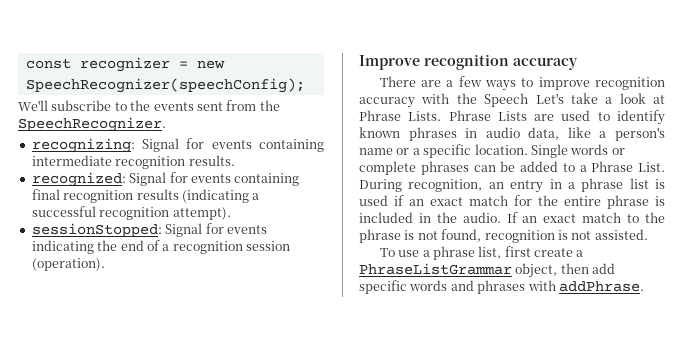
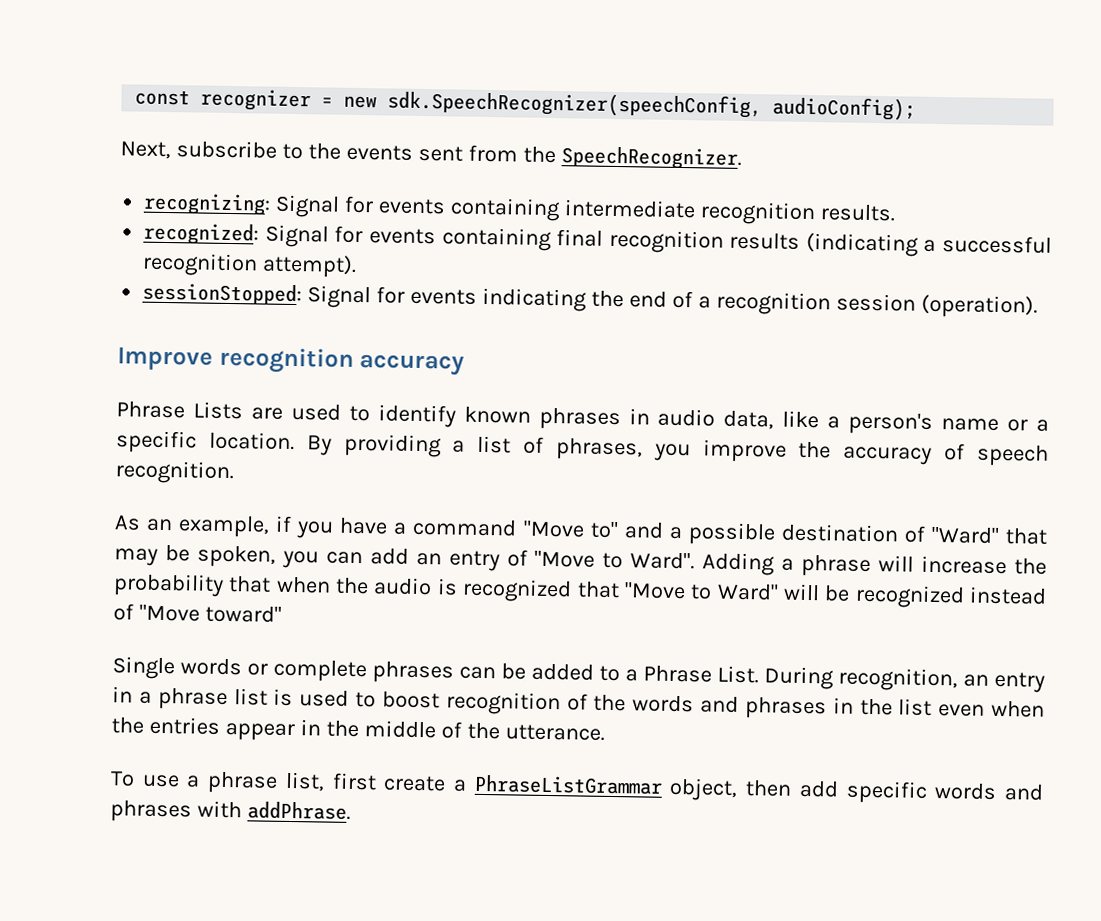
- const recognizer = new SpeechRecognizer(speechConfig);
- We'll subscribe to the events sent from the SpeechRecognizer.
+ const recognizer = new sdk.SpeechRecognizer(speechConfig, audioConfig);
+ Next, subscribe to the events sent from the SpeechRecognizer.
- There are a few ways to improve recognition accuracy with the Speech Let's take a look at Phrase Lists. Phrase Lists are used to identify known phrases in audio data, like a person's name or a specific location. Single words or complete phrases can be added to a Phrase List.
+ Phrase Lists are used to identify known phrases in audio data, like a person's name or a specific location. By providing a list of phrases, you improve the accuracy of speech recognition.
+ As an example, if you have a command "Move to" and a possible destination of "Ward" that may be spoken, you can add an entry of "Move to Ward". Adding a phrase will increase the probability that when the audio is recognized that "Move to Ward" will be recognized instead of "Move toward"
+ Single words or complete phrases can be added to a Phrase List.
- During recognition, an entry in a phrase list is used if an exact match for the entire phrase is included in the audio. If an exact match to the phrase is not found, recognition is not assisted.
+ During recognition, an entry in a phrase list is used to boost recognition of the words and phrases in the list even when the entries appear in the middle of the utterance.

